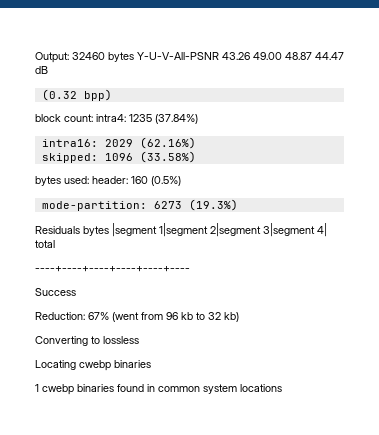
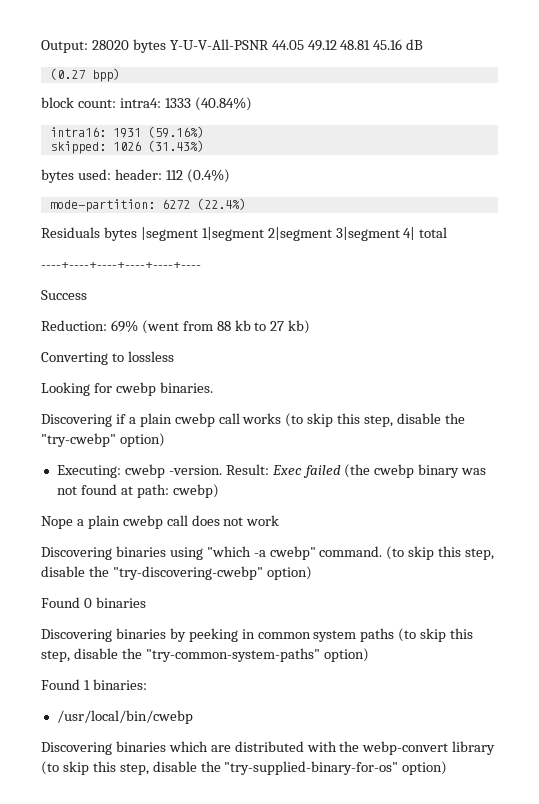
- Output: 32460 bytes Y-U-V-All-PSNR 43.26 49.00 48.87 44.47 dB
+ Output: 28020 bytes Y-U-V-All-PSNR 44.05 49.12 48.81 45.16 dB
- (0.32 bpp)
+ (0.27 bpp)
- block count: intra4: 1235 (37.84%)
+ block count: intra4: 1333 (40.84%)
- intra16: 2029 (62.16%)
+ intra16: 1931 (59.16%)
- skipped: 1096 (33.58%)
+ skipped: 1026 (31.43%)
- bytes used: header: 160 (0.5%)
+ bytes used: header: 112 (0.4%)
- mode-partition: 6273 (19.3%)
+ mode-partition: 6272 (22.4%)
- Reduction: 67% (went from 96 kb to 32 kb)
+ Reduction: 69% (went from 88 kb to 27 kb)
- Locating cwebp binaries
- 1 cwebp binaries found in common system locations
+ Looking for cwebp binaries.
+ Discovering if a plain cwebp call works (to skip this step, disable the "try-cwebp" option)
+ Executing: cwebp -version. Result: Exec failed (the cwebp binary was not found at path: cwebp)
+ Nope a plain cwebp call does not work
+ Discovering binaries using "which -a cwebp" command. (to skip this step, disable the "try-discovering-cwebp" option)
+ Found 0 binaries
+ Discovering binaries by peeking in common system paths (to skip this step, disable the "try-common-system-paths" option)
+ Found 1 binaries:
+ /usr/local/bin/cwebp
+ Discovering binaries which are distributed with the webp-convert library (to skip this step, disable the "try-supplied-binary-for-os" option)

